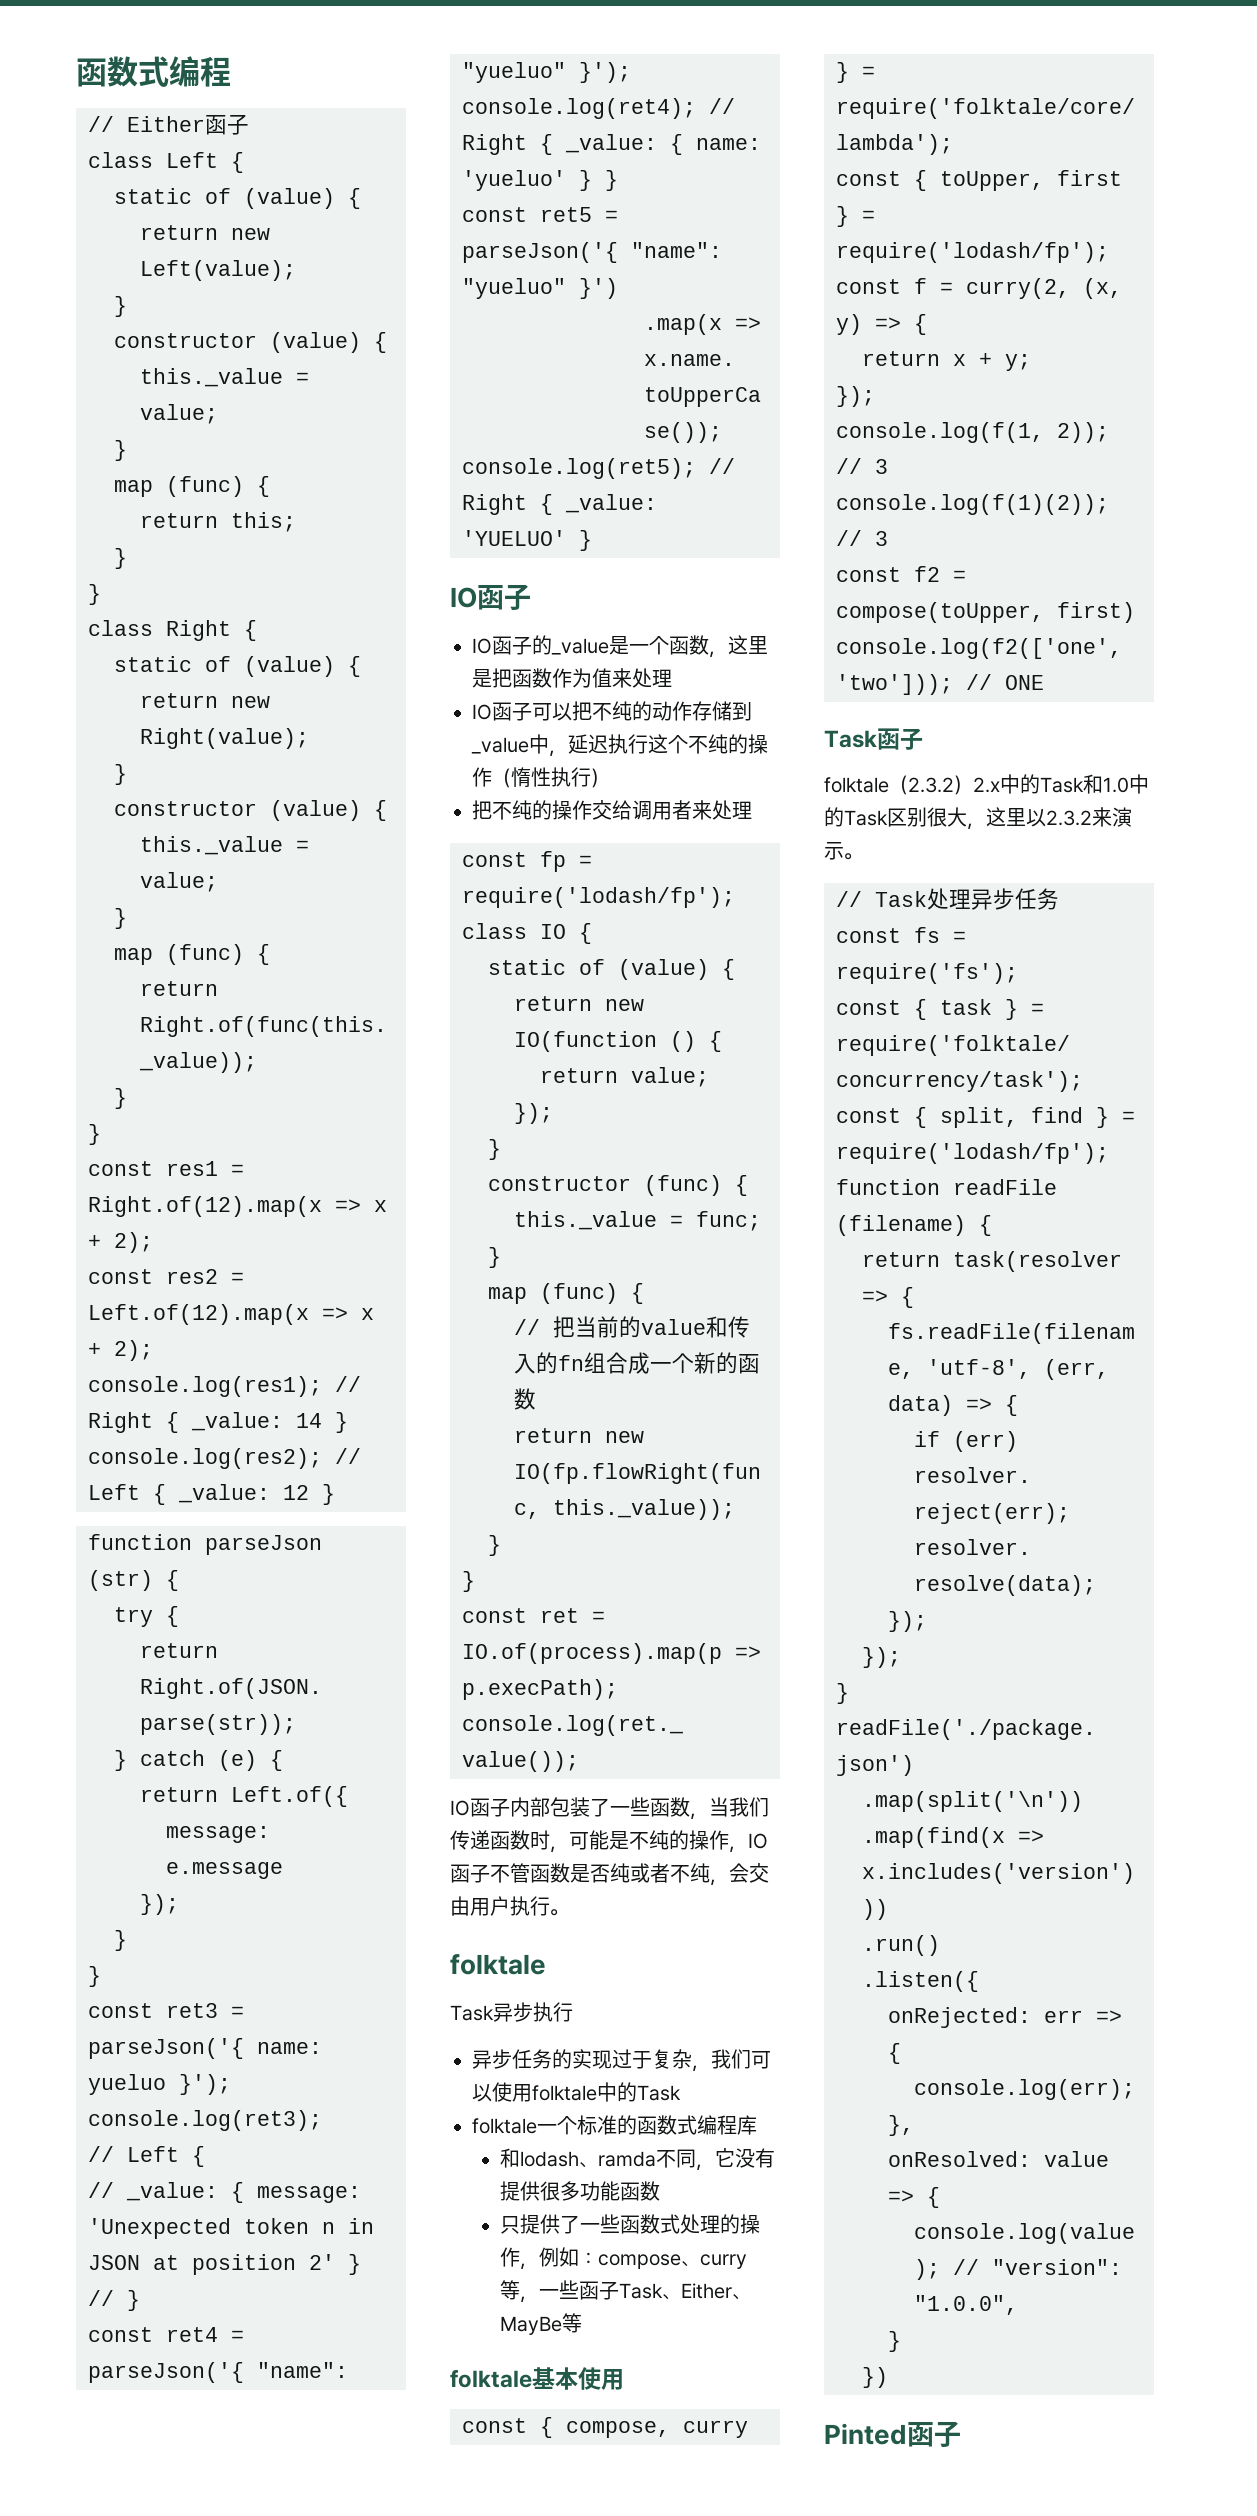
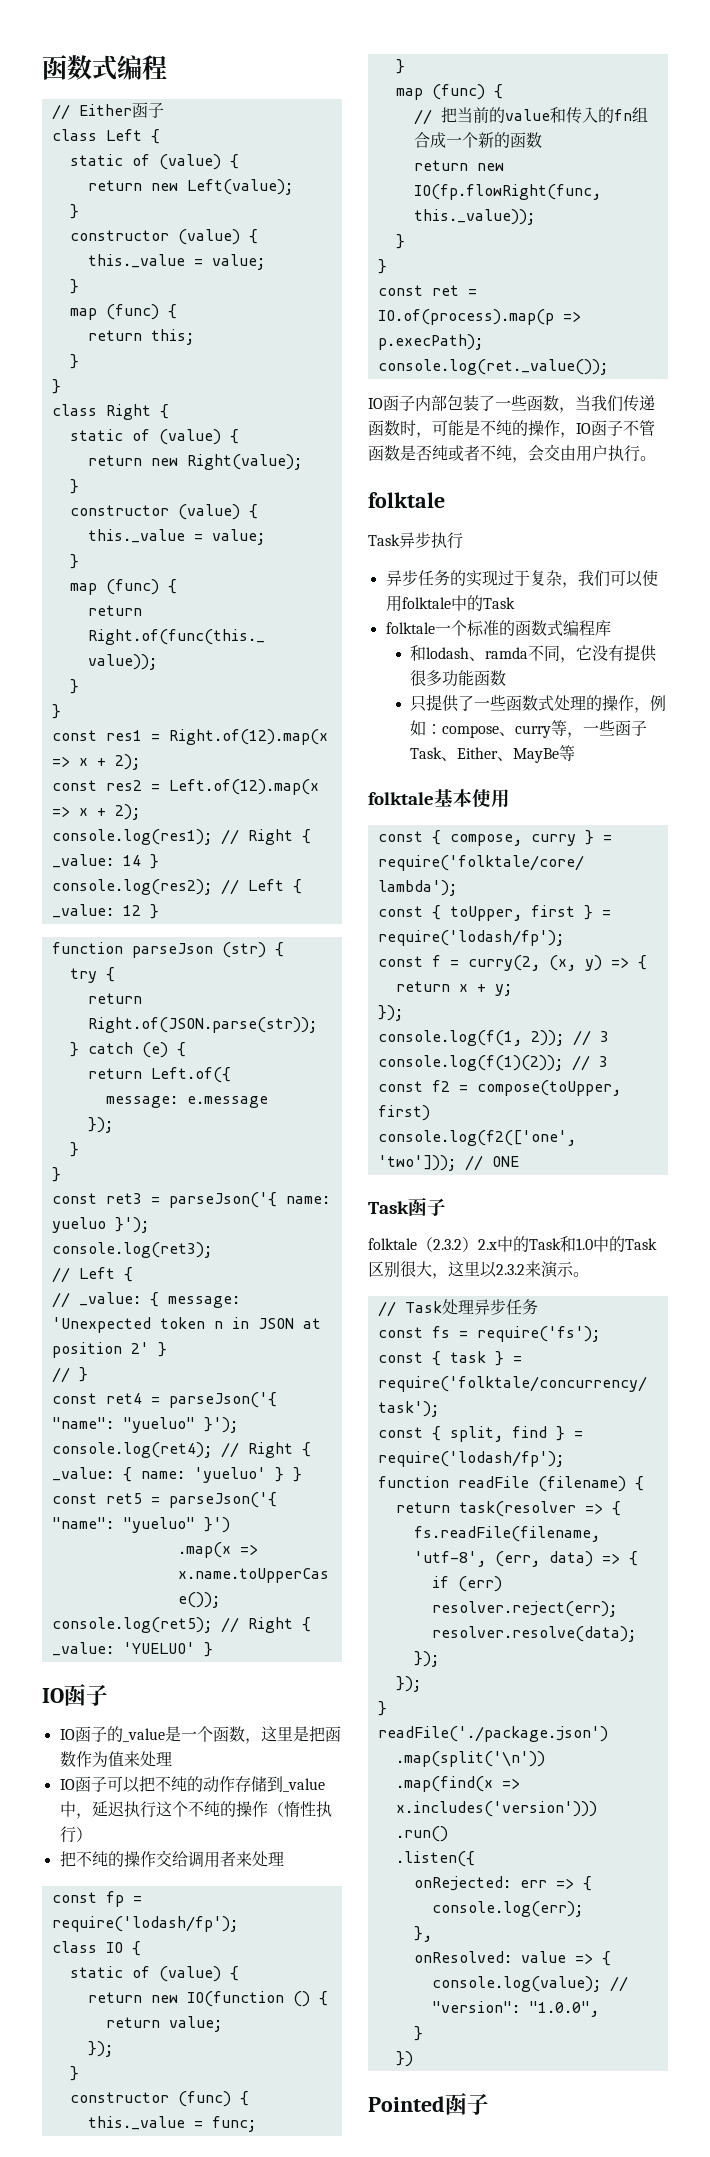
- Pinted函子
+ Pointed函子

